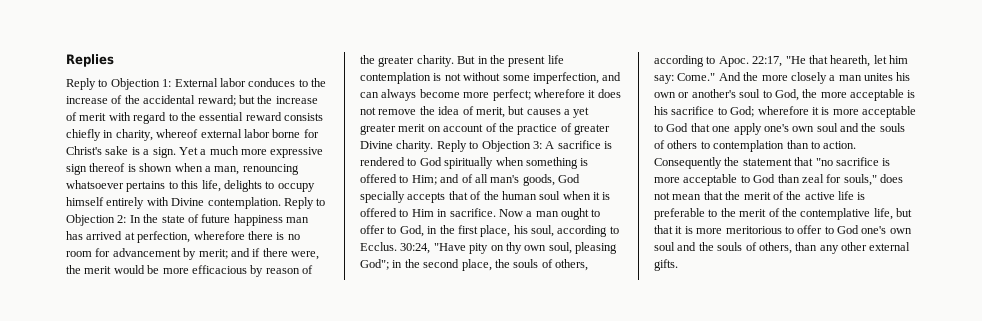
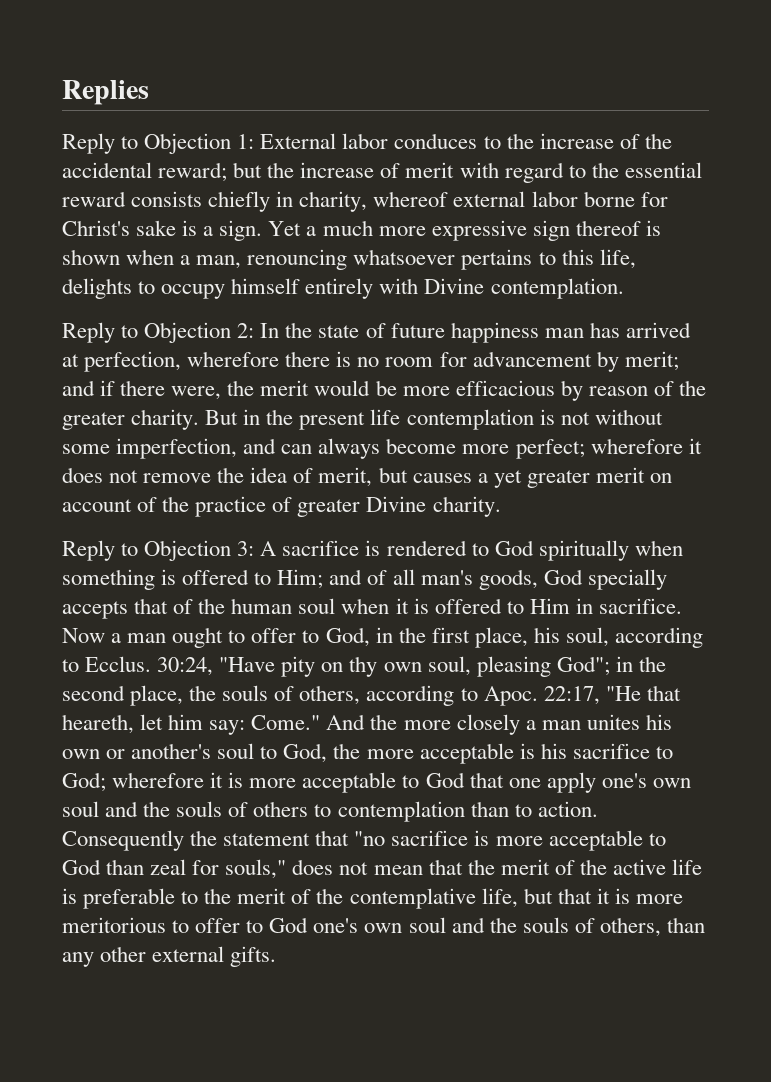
- Yet a much more expressive sign thereof is shown when a man, renouncing whatsoever pertains to this life, delights to occupy himself entirely with Divine contemplation. Reply to Objection 2:
+ Yet a much more expressive sign thereof is shown when a man, renouncing whatsoever pertains to this life, delights to occupy himself entirely with Divine contemplation.
+ Reply to Objection 2:
- wherefore it does not remove the idea of merit, but causes a yet greater merit on account of the practice of greater Divine charity. Reply to Objection 3:
+ wherefore it does not remove the idea of merit, but causes a yet greater merit on account of the practice of greater Divine charity.
+ Reply to Objection 3:

